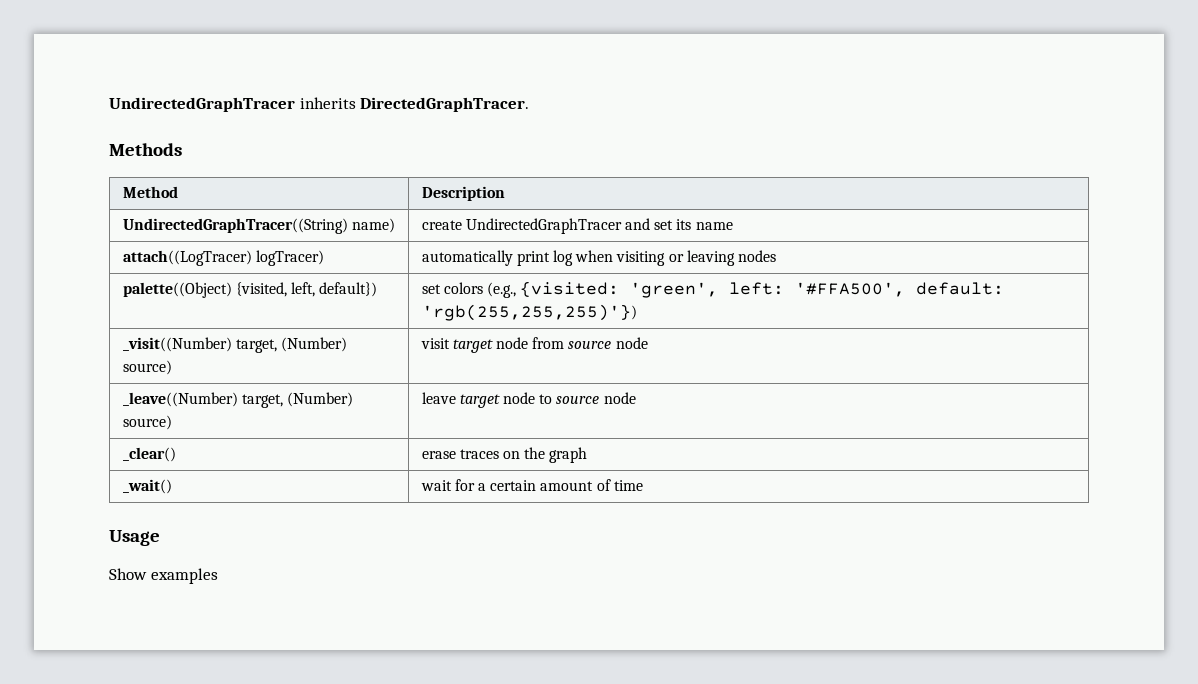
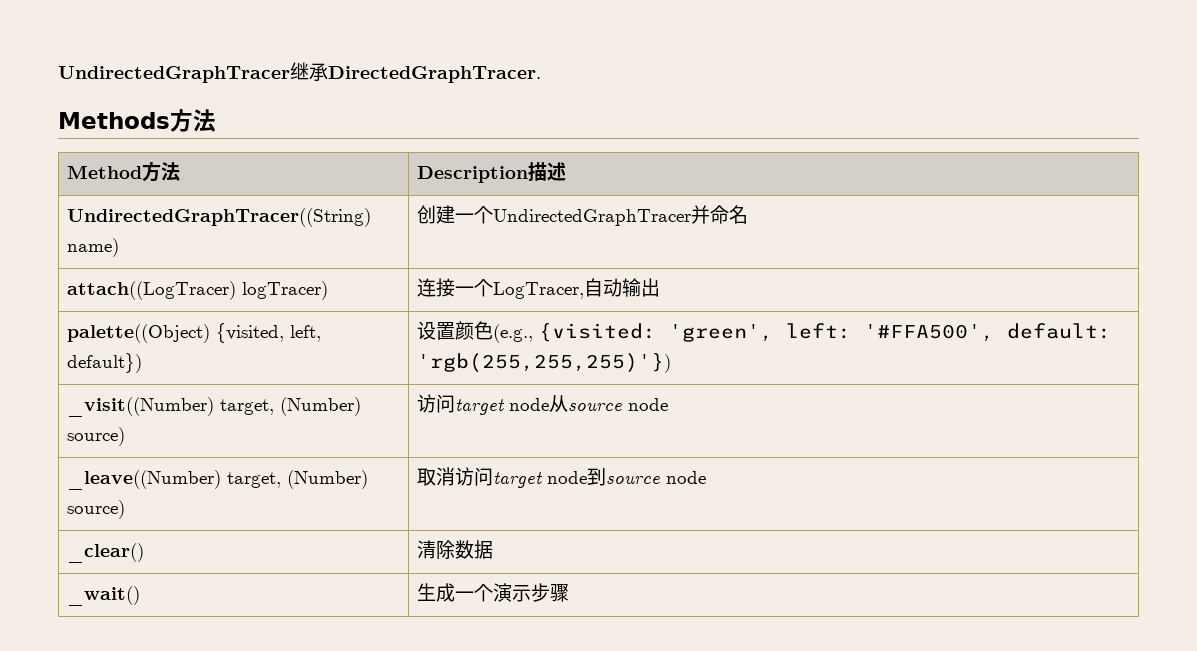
- UndirectedGraphTracer inherits DirectedGraphTracer.
+ UndirectedGraphTracer继承DirectedGraphTracer.
- Methods
+ Methods方法
- Method | Description
+ Method方法 | Description描述
- UndirectedGraphTracer((String) name) | create UndirectedGraphTracer and set its name
- attach((LogTracer) logTracer) | automatically print log when visiting or leaving nodes
+ UndirectedGraphTracer((String) name) | 创建一个UndirectedGraphTracer并命名
+ attach((LogTracer) logTracer) | 连接一个LogTracer,自动输出
- palette((Object) {visited, left, default}) | set colors (e.g., {visited: 'green', left: '#FFA500', default: 'rgb(255,255,255)'})
+ palette((Object) {visited, left, default}) | 设置颜色(e.g., {visited: 'green', left: '#FFA500', default: 'rgb(255,255,255)'})
- _visit((Number) target, (Number) source) | visit target node from source node
+ _visit((Number) target, (Number) source) | 访问target node从source node
- _leave((Number) target, (Number) source) | leave target node to source node
+ _leave((Number) target, (Number) source) | 取消访问target node到source node
- _clear() | erase traces on the graph
- _wait() | wait for a certain amount of time
- Usage
- Show examples
+ _clear() | 清除数据
+ _wait() | 生成一个演示步骤

